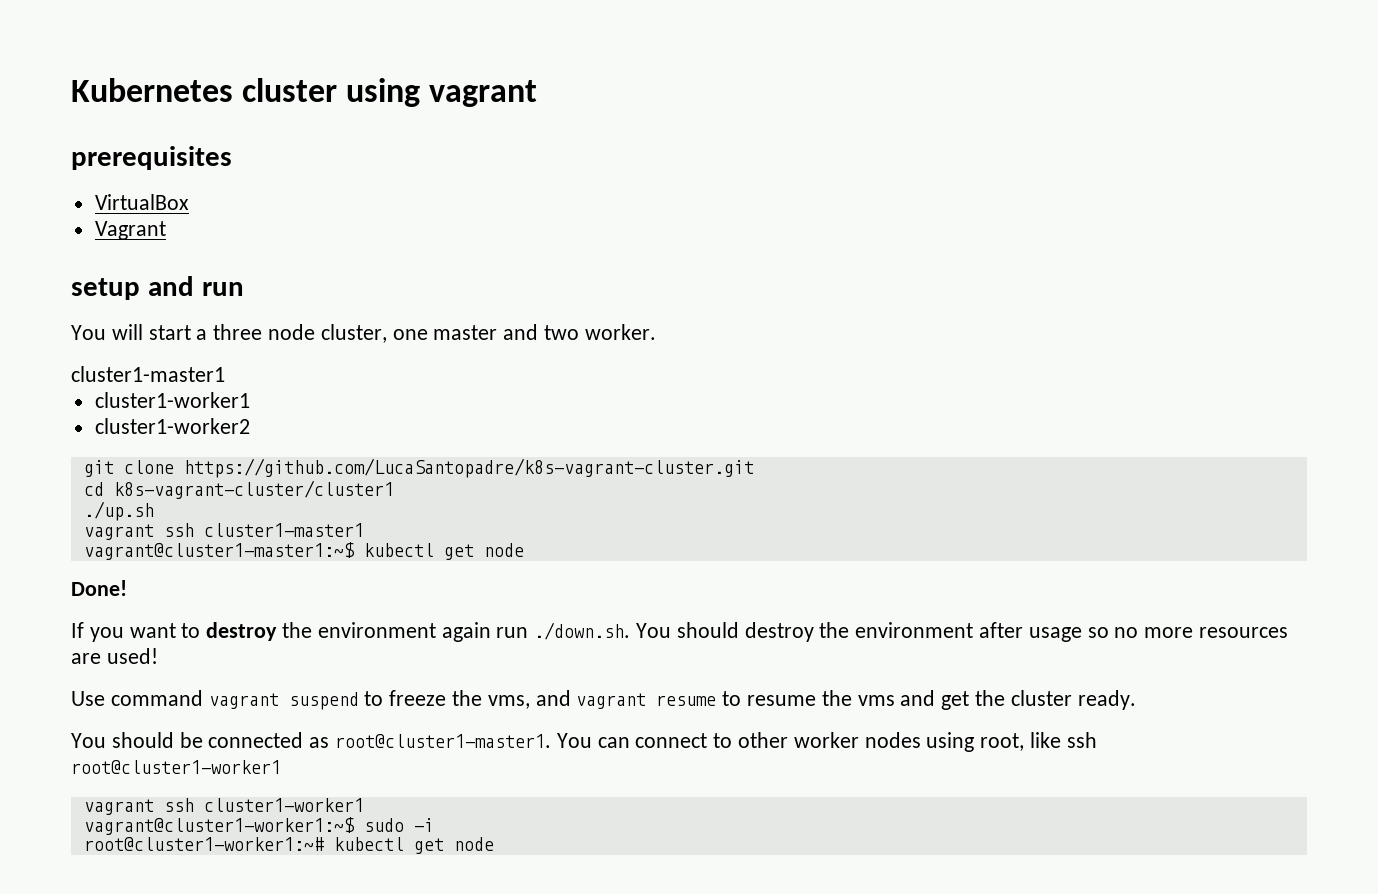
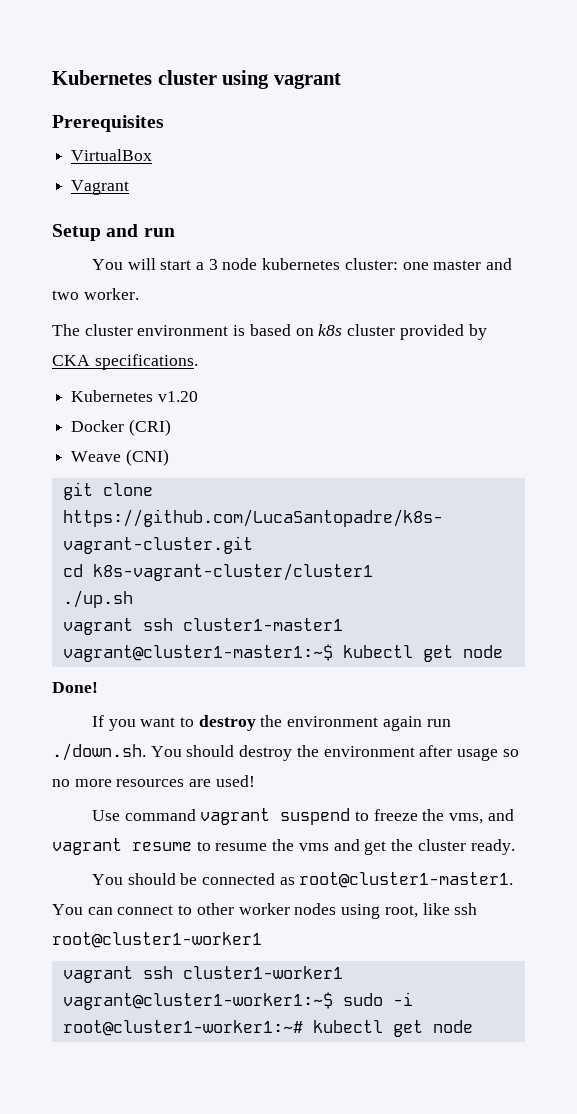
- prerequisites
+ Prerequisites
- setup and run
+ Setup and run
- You will start a three node cluster, one master and two worker.
- cluster1-master1
- cluster1-worker1
- cluster1-worker2
+ You will start a 3 node kubernetes cluster: one master and two worker.
+ The cluster environment is based on k8s cluster provided by CKA specifications.
+ Kubernetes v1.20
+ Docker (CRI)
+ Weave (CNI)

